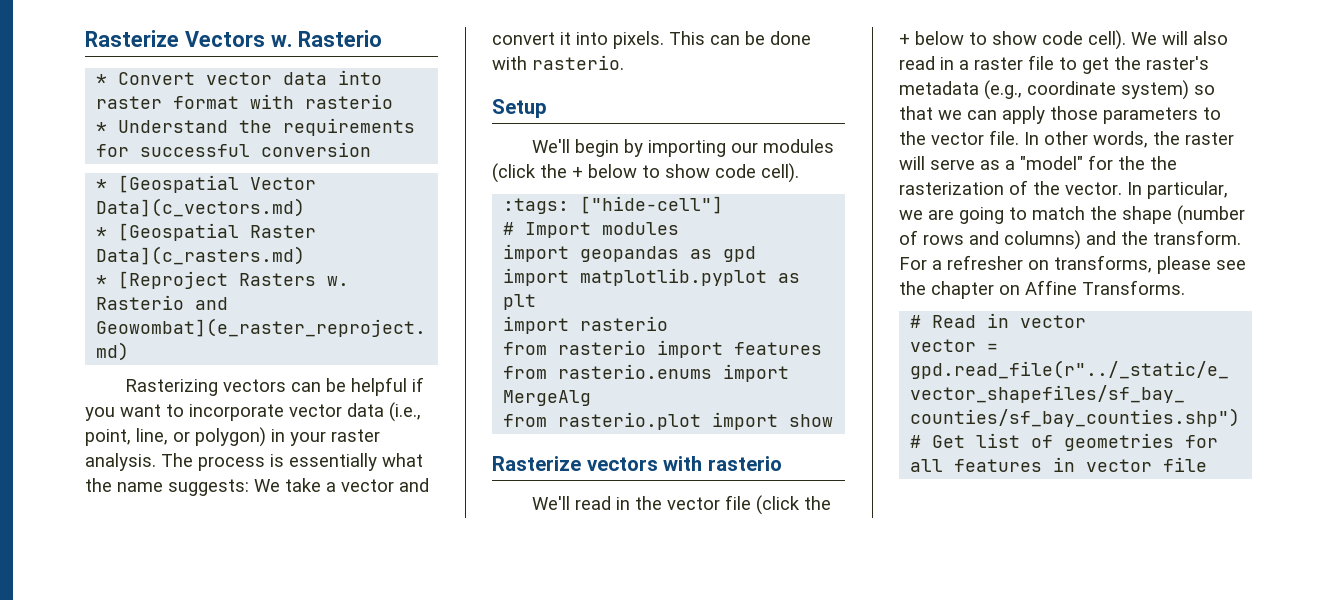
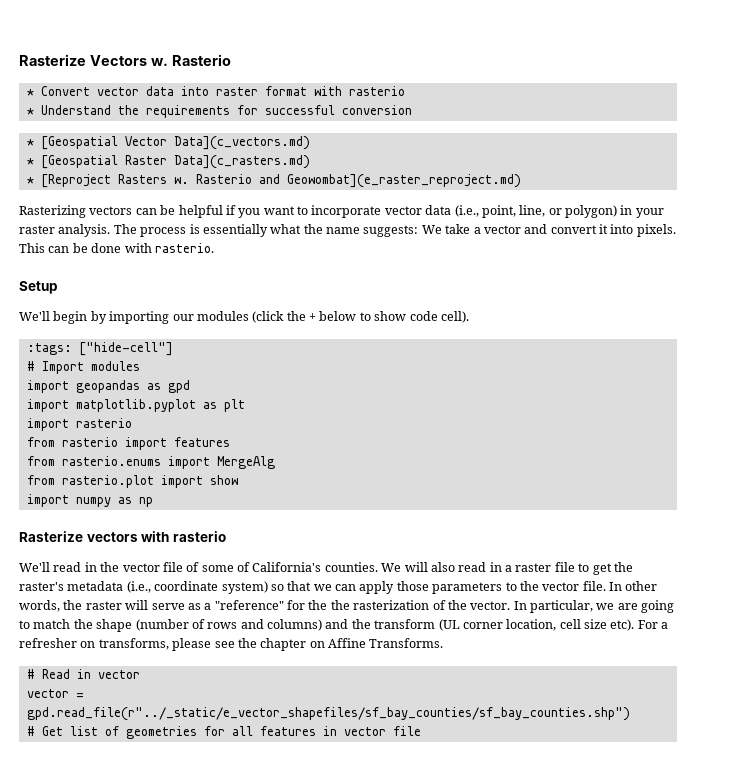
+ import numpy as np
- We'll read in the vector file (click the + below to show code cell).
+ We'll read in the vector file of some of California's counties.
- We will also read in a raster file to get the raster's metadata (e.g., coordinate system) so that we can apply those parameters to the vector file.
+ We will also read in a raster file to get the raster's metadata (i.e., coordinate system) so that we can apply those parameters to the vector file.
- In other words, the raster will serve as a "model" for the the rasterization of the vector.
+ In other words, the raster will serve as a "reference" for the the rasterization of the vector.
- In particular, we are going to match the shape (number of rows and columns) and the transform.
+ In particular, we are going to match the shape (number of rows and columns) and the transform (UL corner location, cell size etc).

